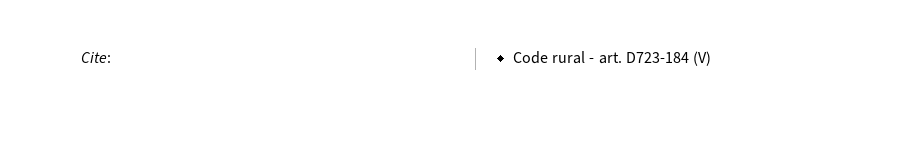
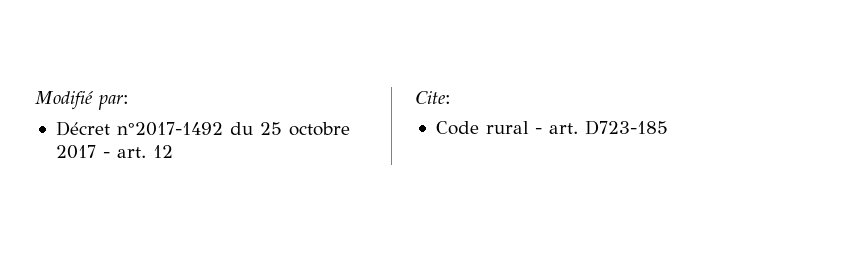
+ Modifié par:
+ Décret n°2017-1492 du 25 octobre 2017 - art. 12
- Code rural - art. D723-184 (V)
+ Code rural - art. D723-185

